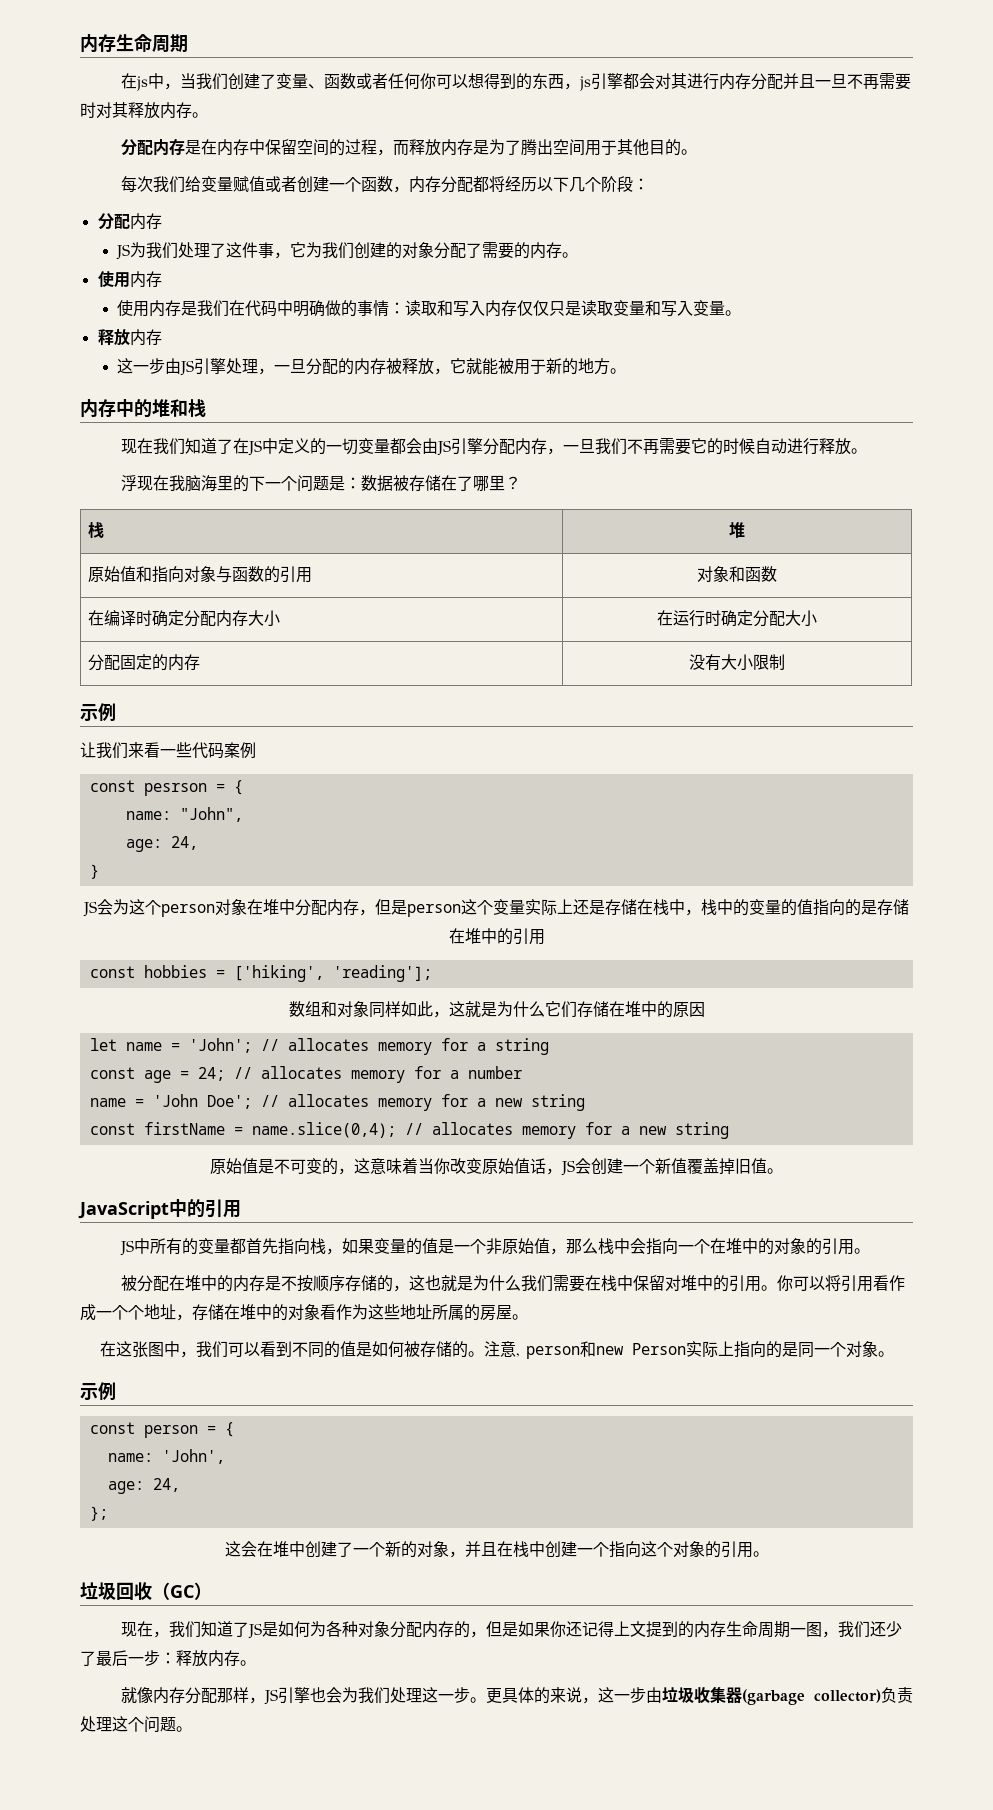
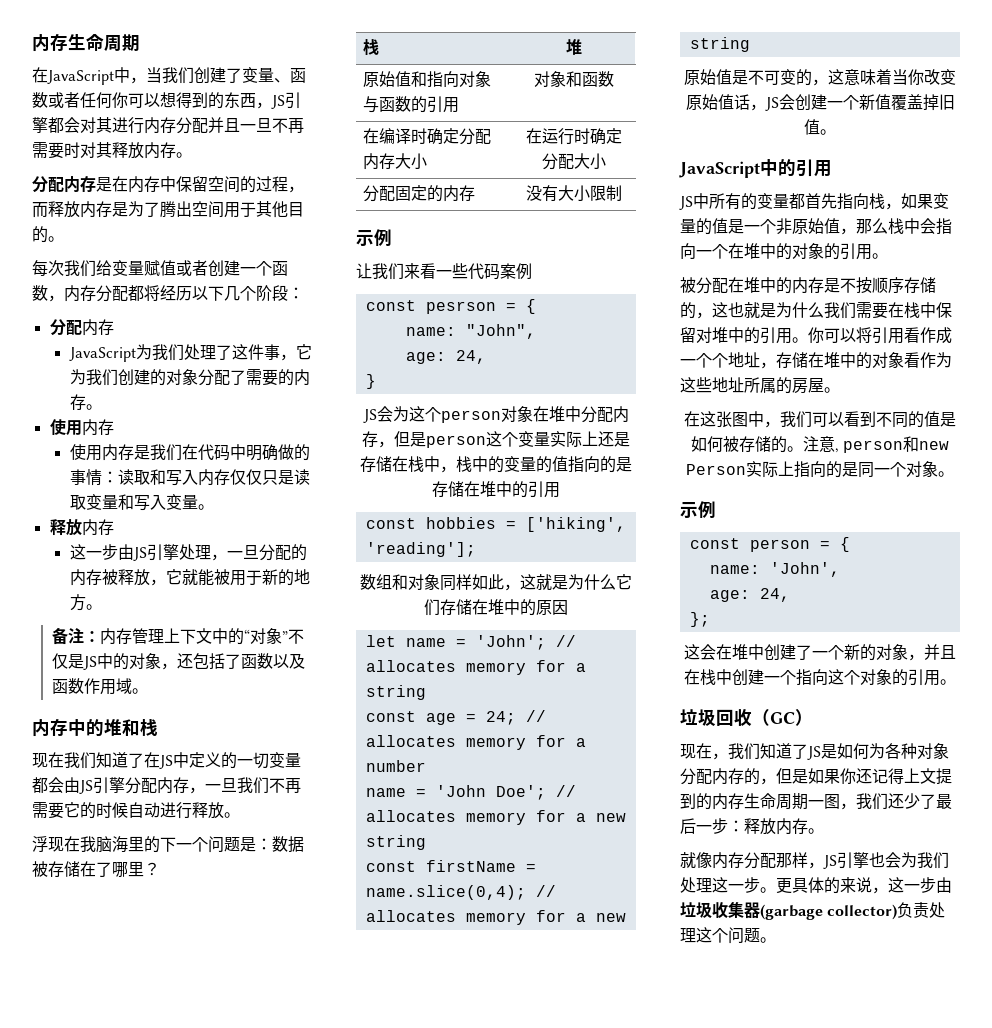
- 在js中，当我们创建了变量、函数或者任何你可以想得到的东西，js引擎都会对其进行内存分配并且一旦不再需要时对其释放内存。
+ 在JavaScript中，当我们创建了变量、函数或者任何你可以想得到的东西，JS引擎都会对其进行内存分配并且一旦不再需要时对其释放内存。
- JS为我们处理了这件事，它为我们创建的对象分配了需要的内存。
+ JavaScript为我们处理了这件事，它为我们创建的对象分配了需要的内存。
+ 备注：内存管理上下文中的“对象”不仅是JS中的对象，还包括了函数以及函数作用域。

